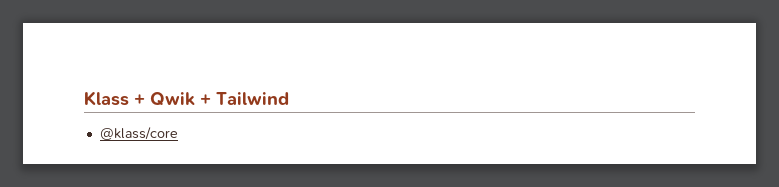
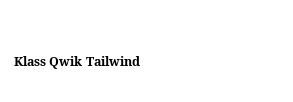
- Klass + Qwik + Tailwind
+ Klass Qwik Tailwind
- @klass/core

